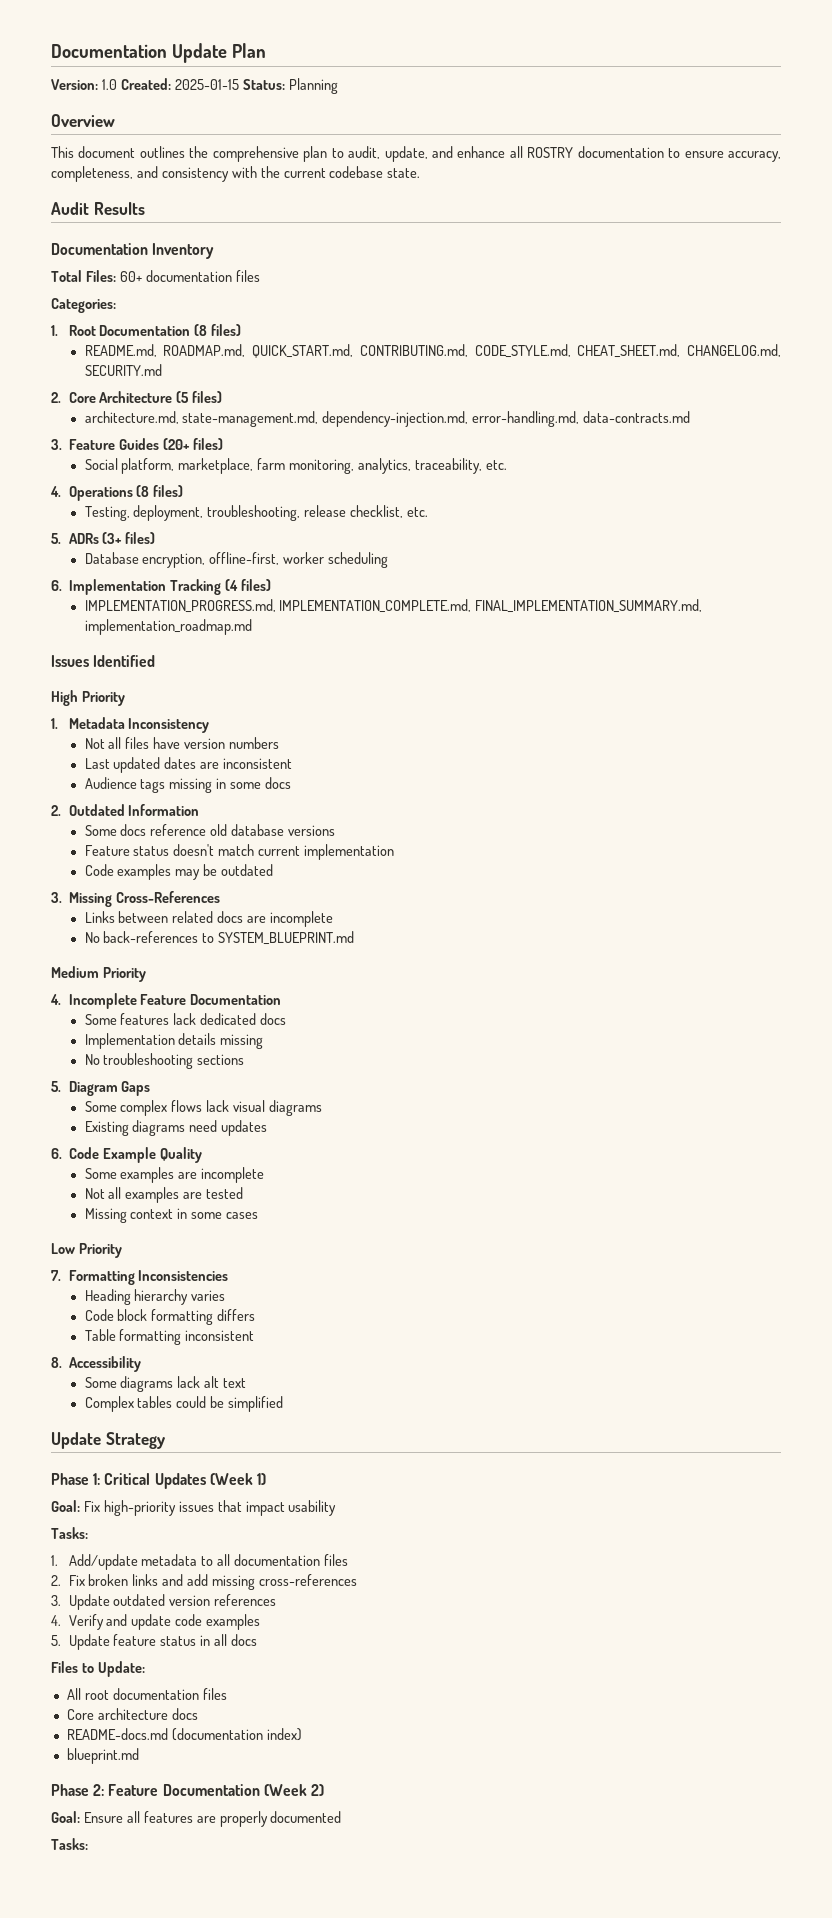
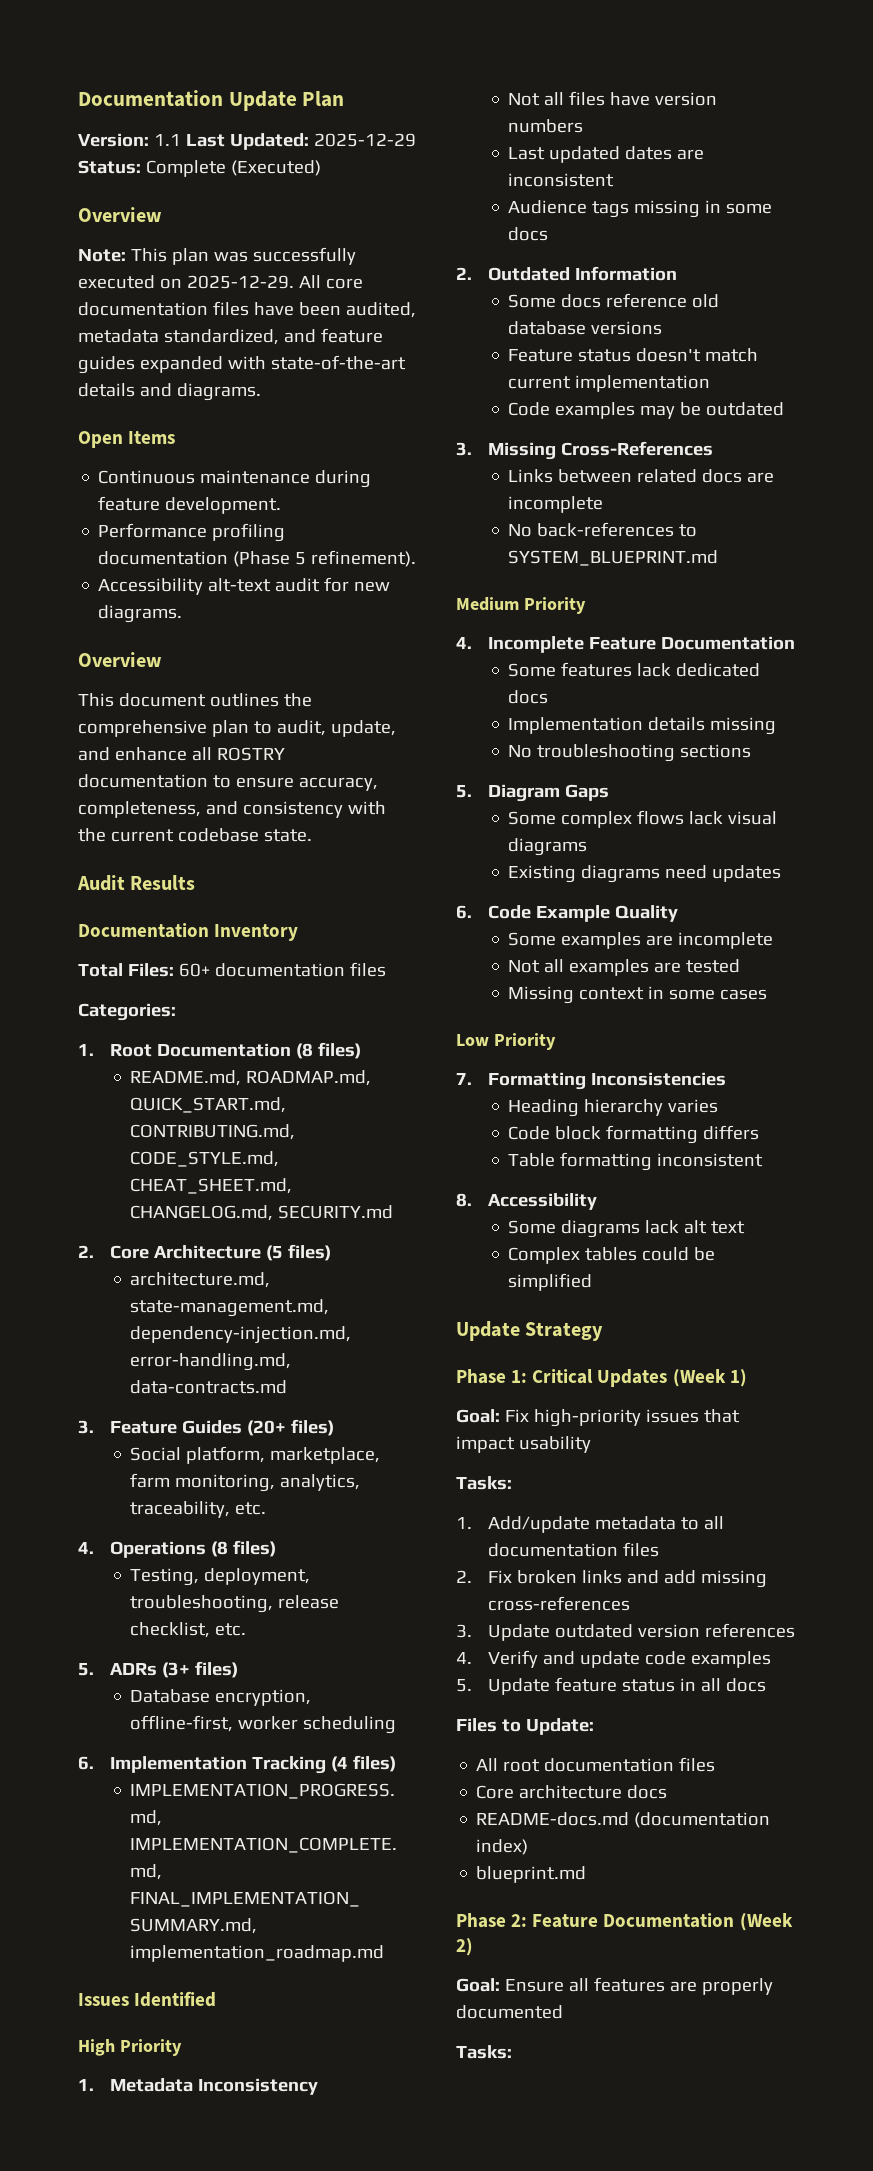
- Version: 1.0 Created: 2025-01-15 Status: Planning
+ Version: 1.1 Last Updated: 2025-12-29 Status: Complete (Executed)
+ Overview
+ Note: This plan was successfully executed on 2025-12-29. All core documentation files have been audited, metadata standardized, and feature guides expanded with state-of-the-art details and diagrams.
+ Open Items
+ Continuous maintenance during feature development.
+ Performance profiling documentation (Phase 5 refinement).
+ Accessibility alt-text audit for new diagrams.

